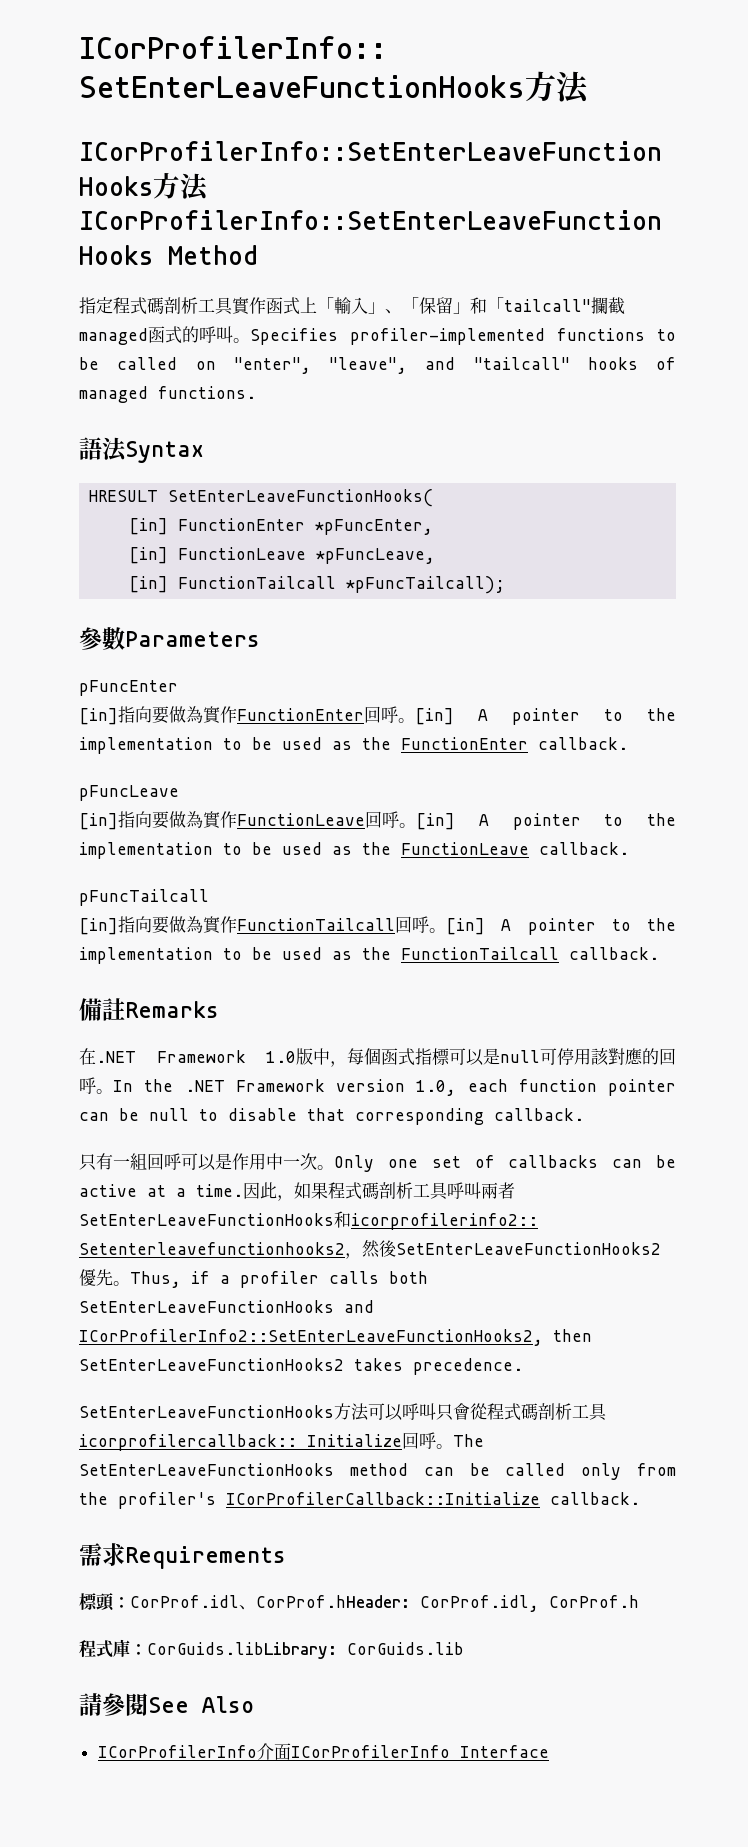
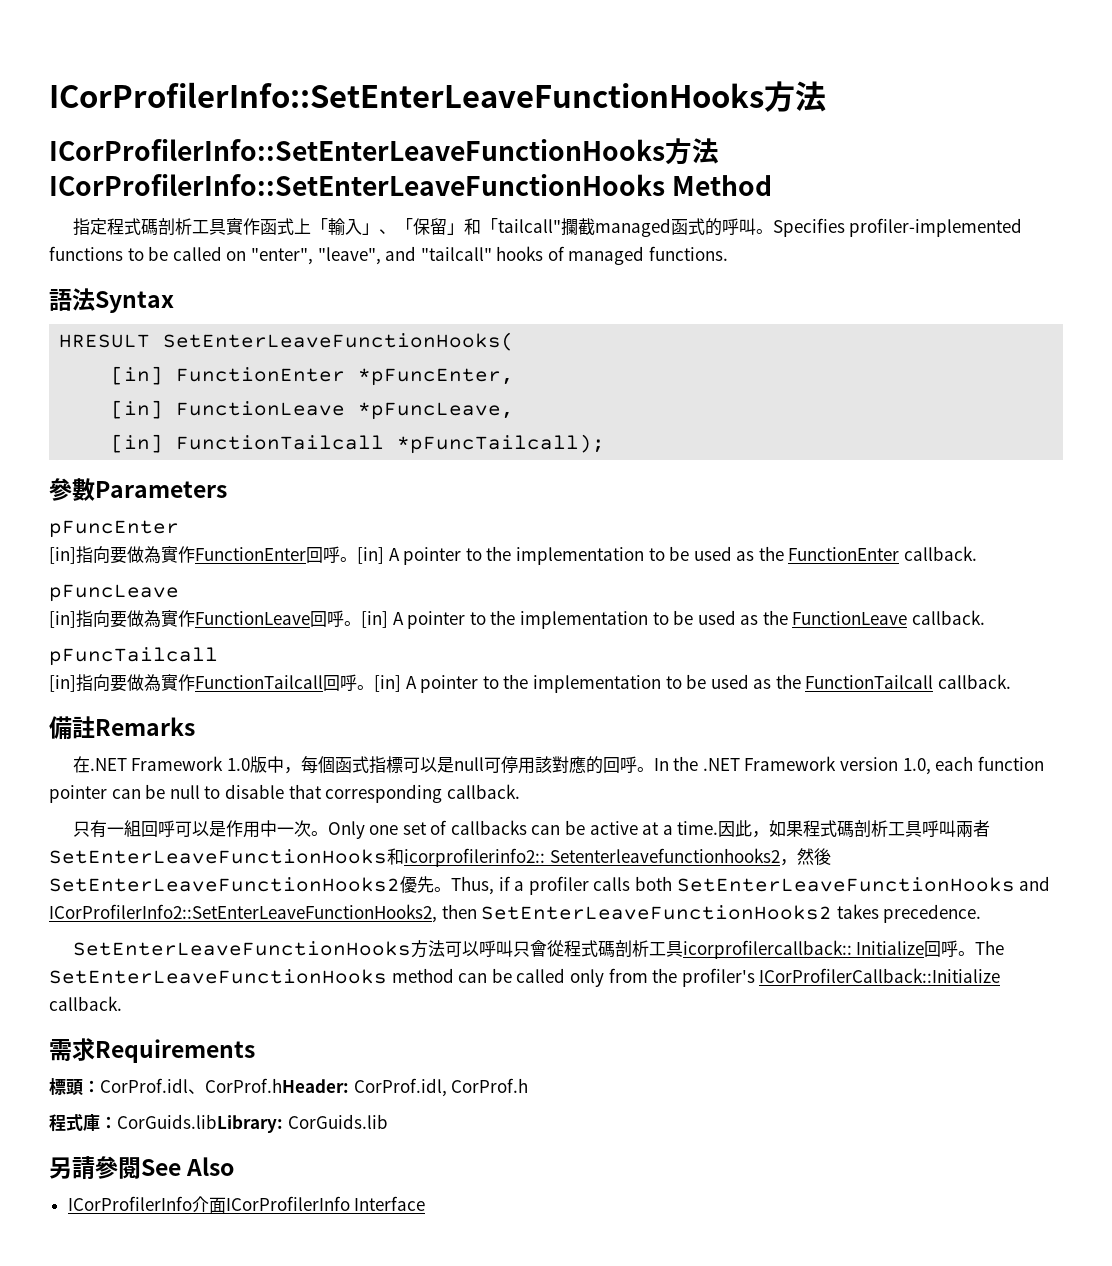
- 請參閱See Also
+ 另請參閱See Also

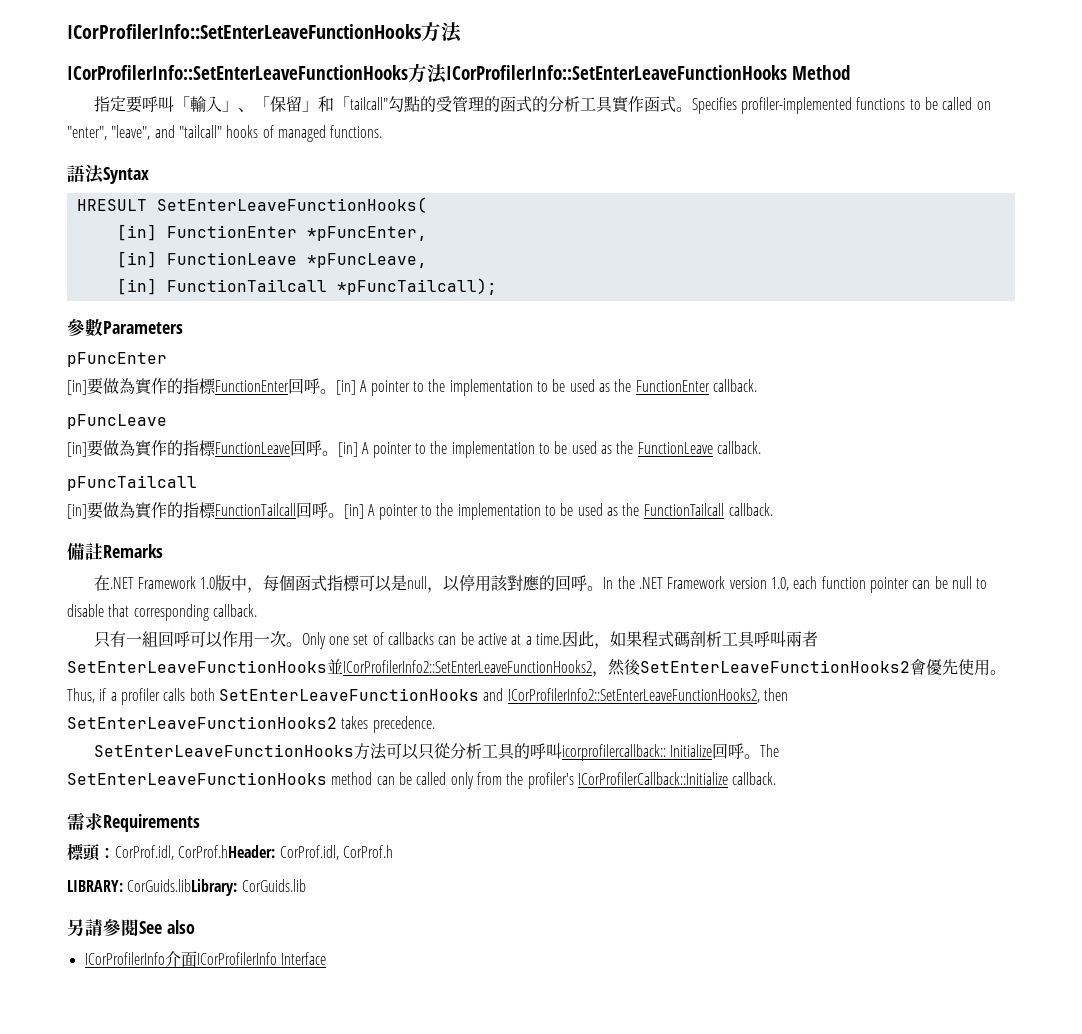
- 指定程式碼剖析工具實作函式上「輸入」、「保留」和「tailcall"攔截managed函式的呼叫。
+ 指定要呼叫「輸入」、「保留」和「tailcall"勾點的受管理的函式的分析工具實作函式。
- [in]指向要做為實作FunctionEnter回呼。
+ [in]要做為實作的指標FunctionEnter回呼。
- [in]指向要做為實作FunctionLeave回呼。
+ [in]要做為實作的指標FunctionLeave回呼。
- [in]指向要做為實作FunctionTailcall回呼。
+ [in]要做為實作的指標FunctionTailcall回呼。
- 在.NET Framework 1.0版中，每個函式指標可以是null可停用該對應的回呼。
+ 在.NET Framework 1.0版中，每個函式指標可以是null，以停用該對應的回呼。
- 只有一組回呼可以是作用中一次。
+ 只有一組回呼可以作用一次。
- 因此，如果程式碼剖析工具呼叫兩者SetEnterLeaveFunctionHooks和icorprofilerinfo2:: Setenterleavefunctionhooks2，然後SetEnterLeaveFunctionHooks2優先。
+ 因此，如果程式碼剖析工具呼叫兩者SetEnterLeaveFunctionHooks並ICorProfilerInfo2::SetEnterLeaveFunctionHooks2，然後SetEnterLeaveFunctionHooks2會優先使用。
- SetEnterLeaveFunctionHooks方法可以呼叫只會從程式碼剖析工具icorprofilercallback:: Initialize回呼。
+ SetEnterLeaveFunctionHooks方法可以只從分析工具的呼叫icorprofilercallback:: Initialize回呼。
- 標頭：CorProf.idl、CorProf.hHeader: CorProf.idl, CorProf.h
+ 標頭：CorProf.idl, CorProf.hHeader: CorProf.idl, CorProf.h
- 程式庫：CorGuids.libLibrary: CorGuids.lib
+ LIBRARY: CorGuids.libLibrary: CorGuids.lib
- 另請參閱See Also
+ 另請參閱See also

